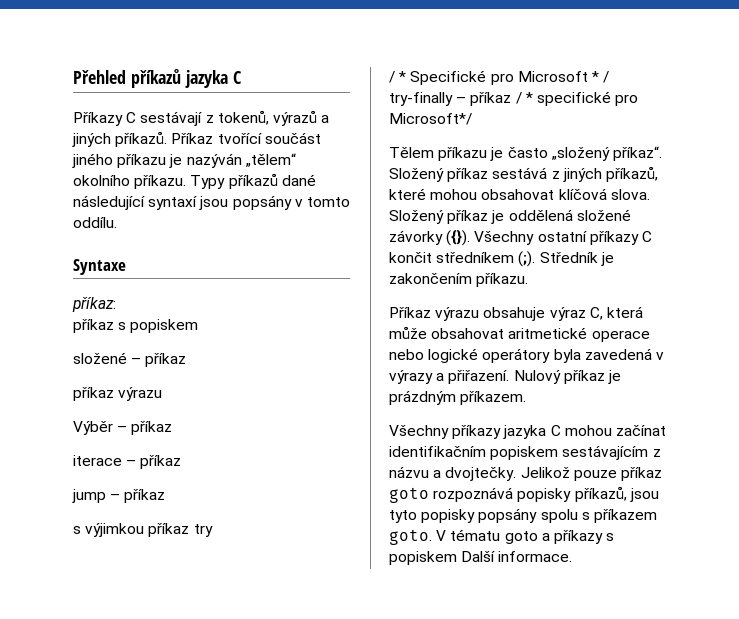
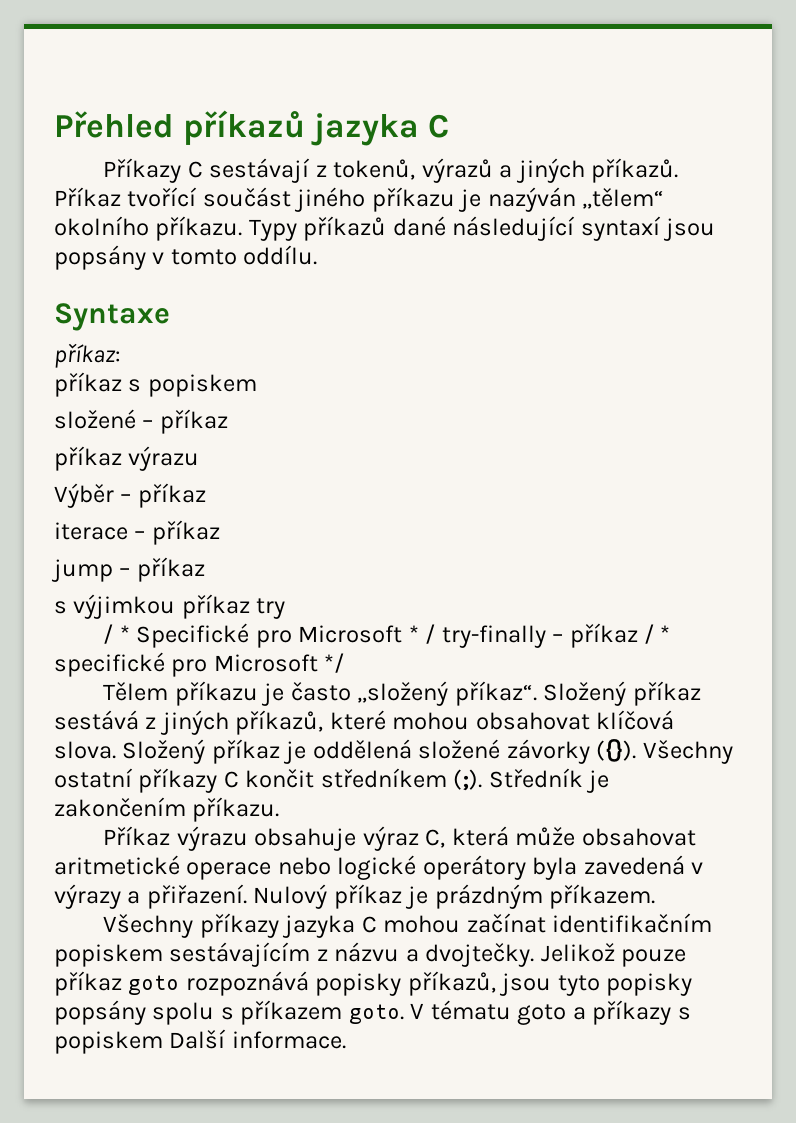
- / * Specifické pro Microsoft * / try-finally – příkaz / * specifické pro Microsoft*/
+ / * Specifické pro Microsoft * / try-finally – příkaz / * specifické pro Microsoft */

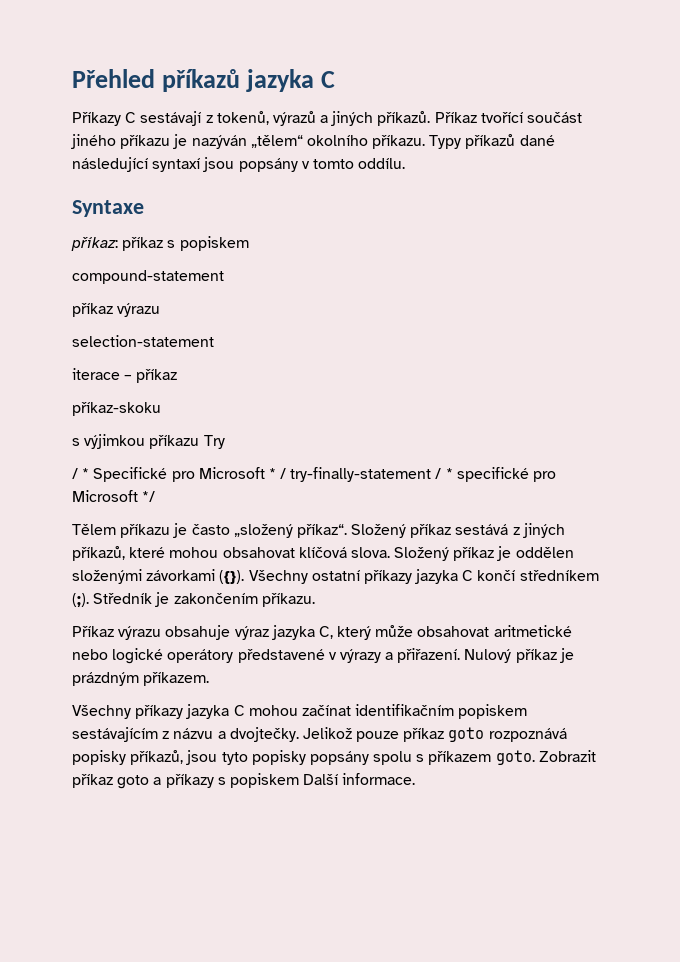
- příkaz:
- příkaz s popiskem
+ příkaz: příkaz s popiskem
- složené – příkaz
+ compound-statement
- Výběr – příkaz
+ selection-statement
- jump – příkaz
+ příkaz-skoku
- s výjimkou příkaz try
+ s výjimkou příkazu Try
- / * Specifické pro Microsoft * / try-finally – příkaz / * specifické pro Microsoft */
+ / * Specifické pro Microsoft * / try-finally-statement / * specifické pro Microsoft */
- Složený příkaz je oddělená složené závorky ({}).
+ Složený příkaz je oddělen složenými závorkami ({}).
- Všechny ostatní příkazy C končit středníkem (;).
+ Všechny ostatní příkazy jazyka C končí středníkem (;).
- Příkaz výrazu obsahuje výraz C, která může obsahovat aritmetické operace nebo logické operátory byla zavedená v výrazy a přiřazení.
+ Příkaz výrazu obsahuje výraz jazyka C, který může obsahovat aritmetické nebo logické operátory představené v výrazy a přiřazení.
- V tématu goto a příkazy s popiskem Další informace.
+ Zobrazit příkaz goto a příkazy s popiskem Další informace.

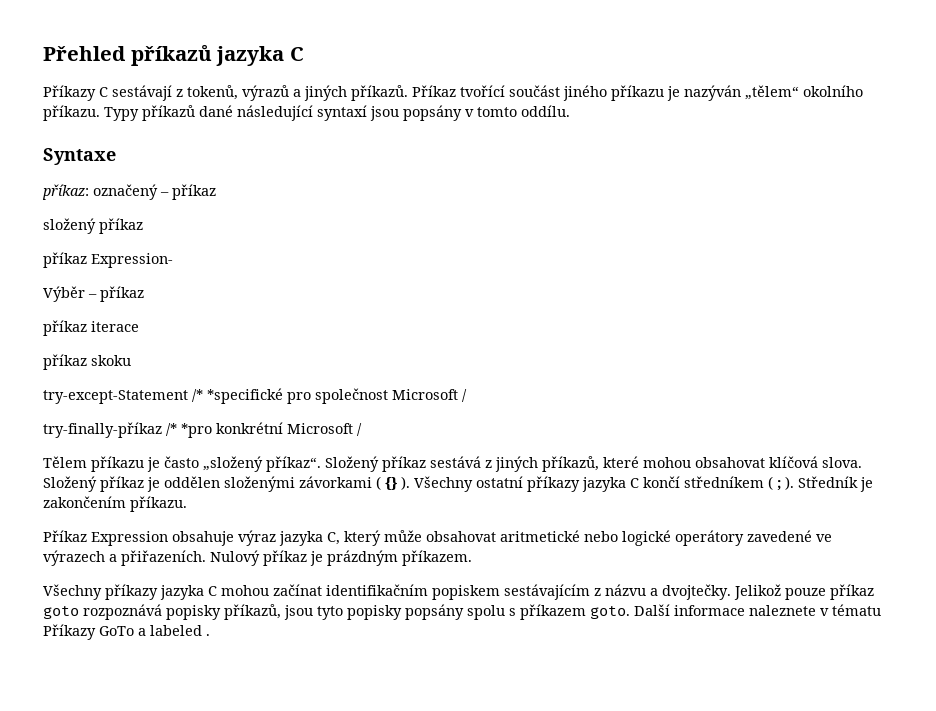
- příkaz: příkaz s popiskem
- compound-statement
- příkaz výrazu
- selection-statement
- iterace – příkaz
- příkaz-skoku
- s výjimkou příkazu Try
- / * Specifické pro Microsoft * / try-finally-statement / * specifické pro Microsoft */
+ příkaz: označený – příkaz
+ složený příkaz
+ příkaz Expression-
+ Výběr – příkaz
+ příkaz iterace
+ příkaz skoku
+ try-except-Statement /* *specifické pro společnost Microsoft /
+ try-finally-příkaz /* *pro konkrétní Microsoft /
- Složený příkaz je oddělen složenými závorkami ({}).
+ Složený příkaz je oddělen složenými závorkami ( {} ).
- Všechny ostatní příkazy jazyka C končí středníkem (;).
+ Všechny ostatní příkazy jazyka C končí středníkem ( ; ).
- Příkaz výrazu obsahuje výraz jazyka C, který může obsahovat aritmetické nebo logické operátory představené v výrazy a přiřazení.
+ Příkaz Expression obsahuje výraz jazyka C, který může obsahovat aritmetické nebo logické operátory zavedené ve výrazech a přiřazeních.
- Zobrazit příkaz goto a příkazy s popiskem Další informace.
+ Další informace naleznete v tématu Příkazy GoTo a labeled .

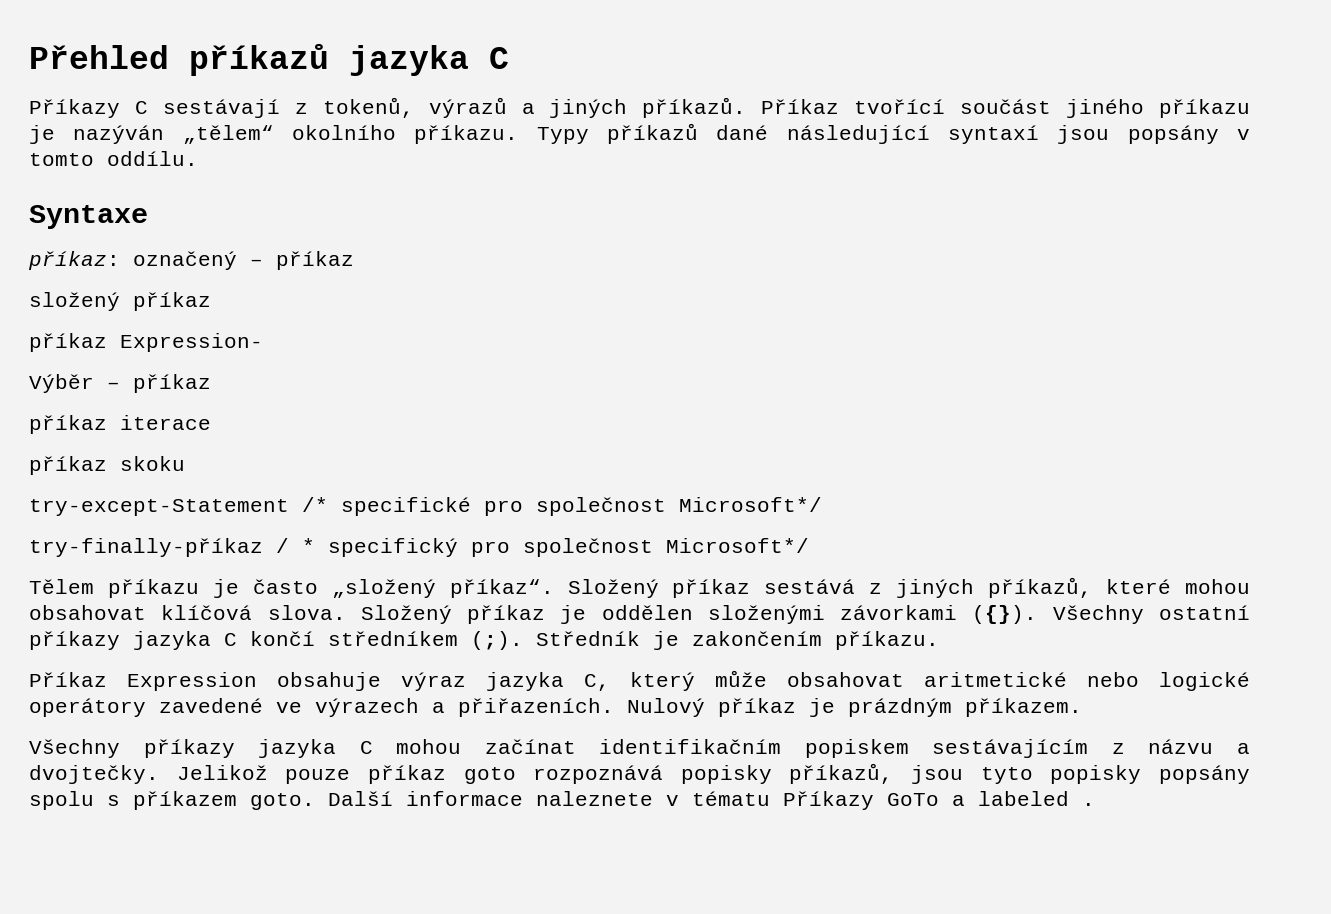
- try-except-Statement /* *specifické pro společnost Microsoft /
+ try-except-Statement /* specifické pro společnost Microsoft*/
- try-finally-příkaz /* *pro konkrétní Microsoft /
+ try-finally-příkaz / * specifický pro společnost Microsoft*/
- Složený příkaz je oddělen složenými závorkami ( {} ).
+ Složený příkaz je oddělen složenými závorkami ({}).
- Všechny ostatní příkazy jazyka C končí středníkem ( ; ).
+ Všechny ostatní příkazy jazyka C končí středníkem (;).

